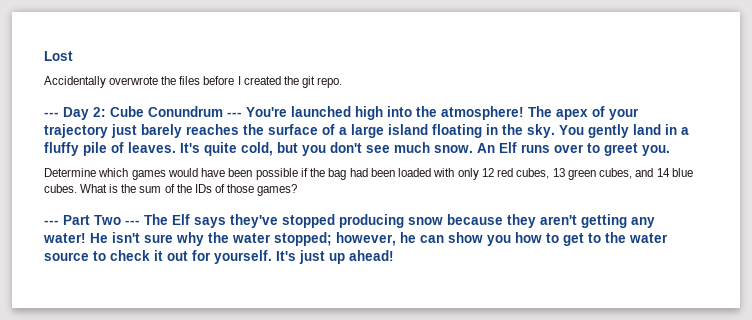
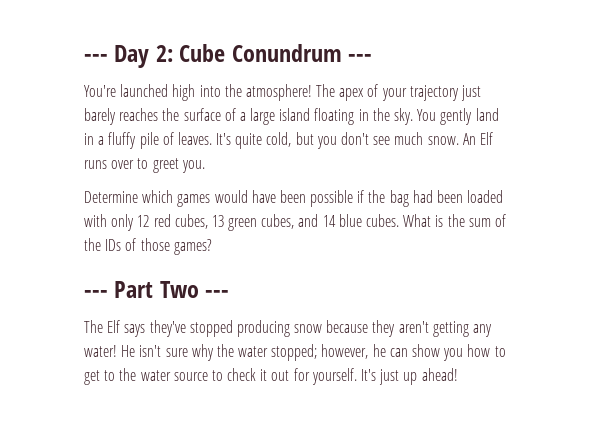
- Lost
- Accidentally overwrote the files before I created the git repo.
- --- Day 2: Cube Conundrum --- You're launched high into the atmosphere!
+ --- Day 2: Cube Conundrum ---
+ You're launched high into the atmosphere!
- --- Part Two --- The Elf says they've stopped producing snow because they aren't getting any water!
+ --- Part Two ---
+ The Elf says they've stopped producing snow because they aren't getting any water!

